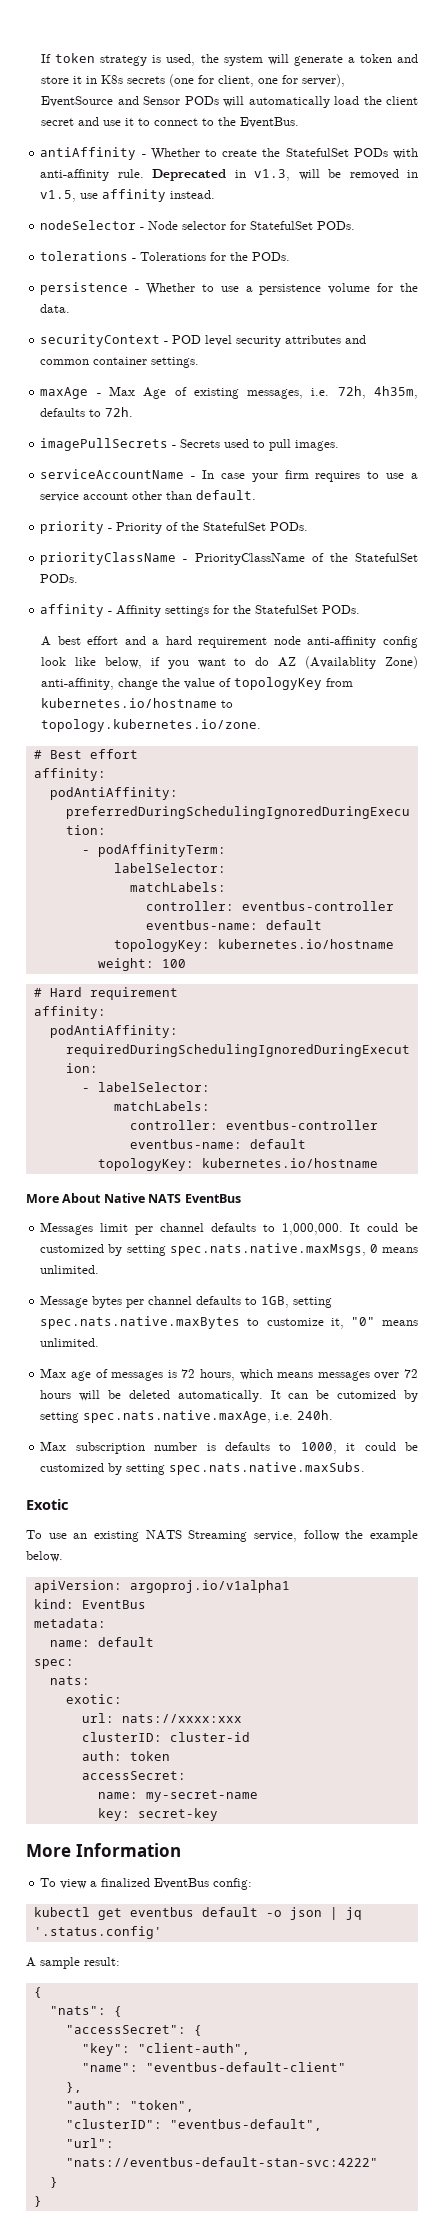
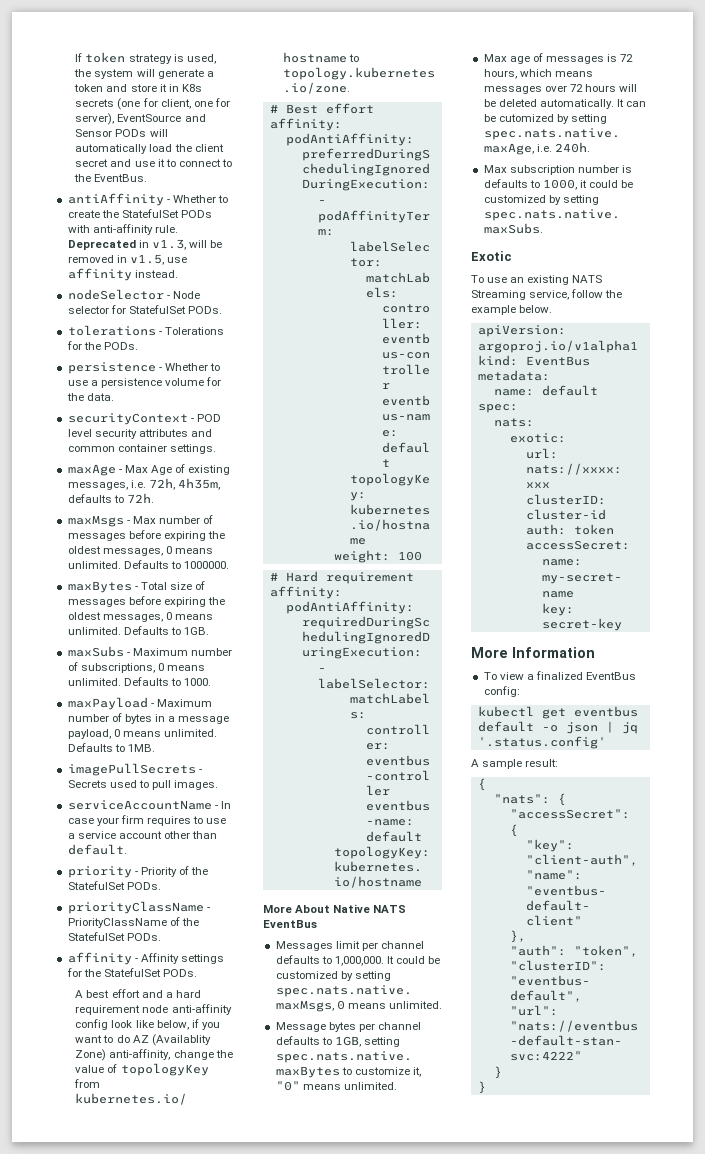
+ maxMsgs - Max number of messages before expiring the oldest messages, 0 means unlimited. Defaults to 1000000.
+ maxBytes - Total size of messages before expiring the oldest messages, 0 means unlimited. Defaults to 1GB.
+ maxSubs - Maximum number of subscriptions, 0 means unlimited. Defaults to 1000.
+ maxPayload - Maximum number of bytes in a message payload, 0 means unlimited. Defaults to 1MB.

